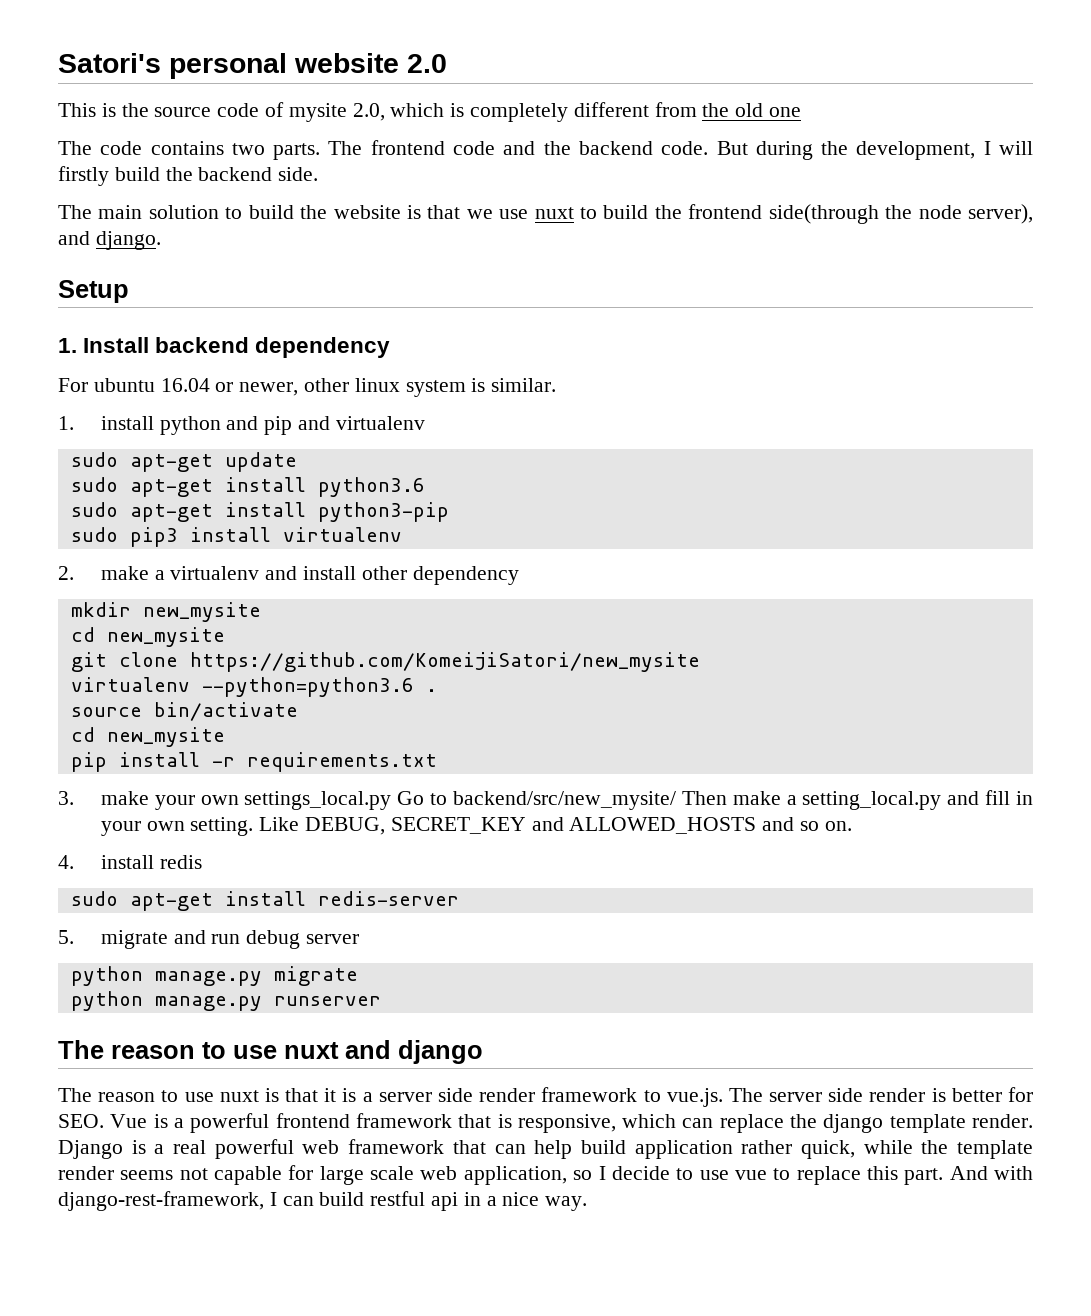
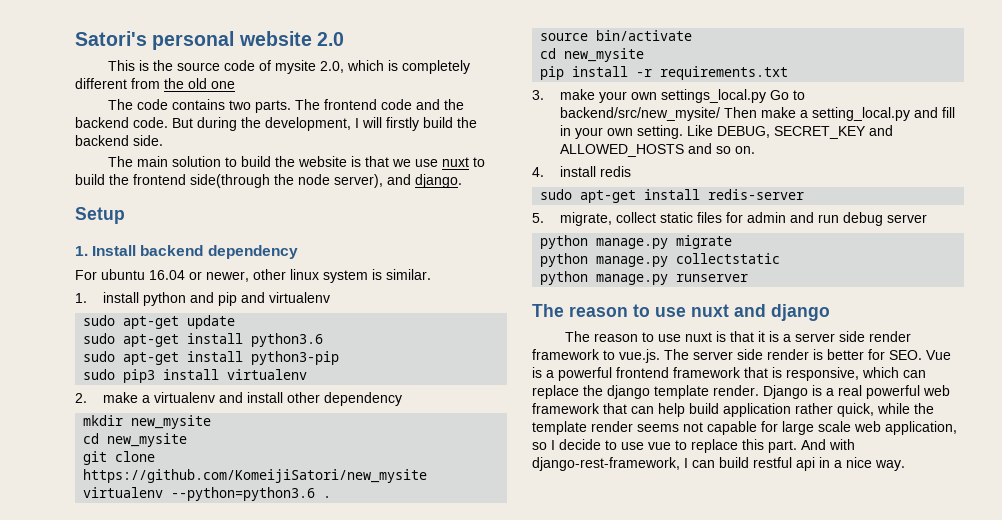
- 5. migrate and run debug server
+ 5. migrate, collect static files for admin and run debug server
+ python manage.py collectstatic

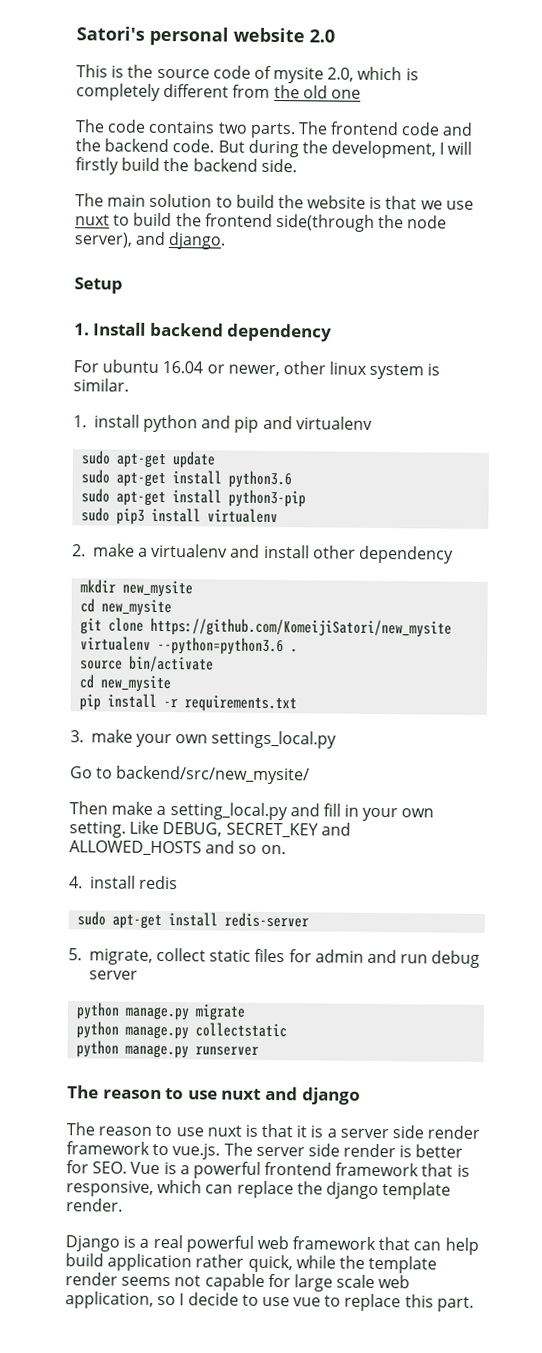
- 3. make your own settings_local.py Go to backend/src/new_mysite/ Then make a setting_local.py and fill in your own setting.
+ 3. make your own settings_local.py
+ Go to backend/src/new_mysite/
+ Then make a setting_local.py and fill in your own setting.
- The reason to use nuxt is that it is a server side render framework to vue.js. The server side render is better for SEO. Vue is a powerful frontend framework that is responsive, which can replace the django template render. Django is a real powerful web framework that can help build application rather quick, while the template render seems not capable for large scale web application, so I decide to use vue to replace this part. And with django-rest-framework, I can build restful api in a nice way.
+ The reason to use nuxt is that it is a server side render framework to vue.js. The server side render is better for SEO. Vue is a powerful frontend framework that is responsive, which can replace the django template render.
+ Django is a real powerful web framework that can help build application rather quick, while the template render seems not capable for large scale web application, so I decide to use vue to replace this part.

